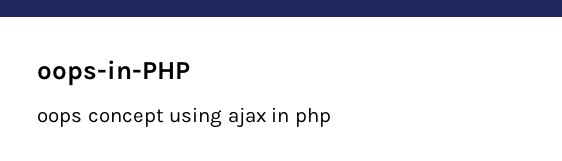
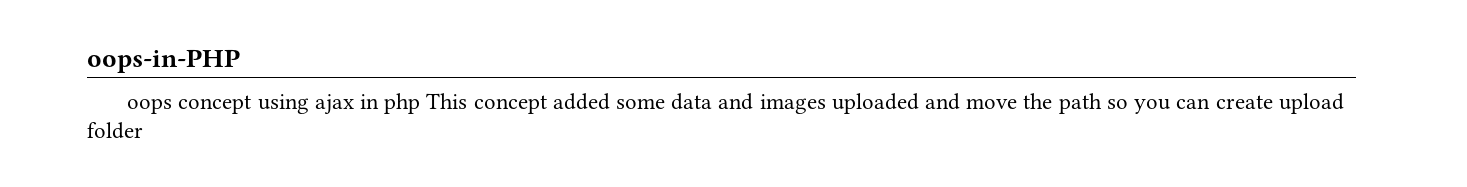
- oops concept using ajax in php
+ oops concept using ajax in php This concept added some data and images uploaded and move the path so you can create upload folder

